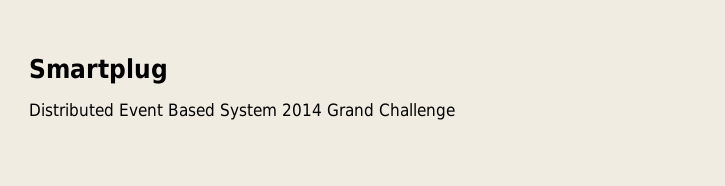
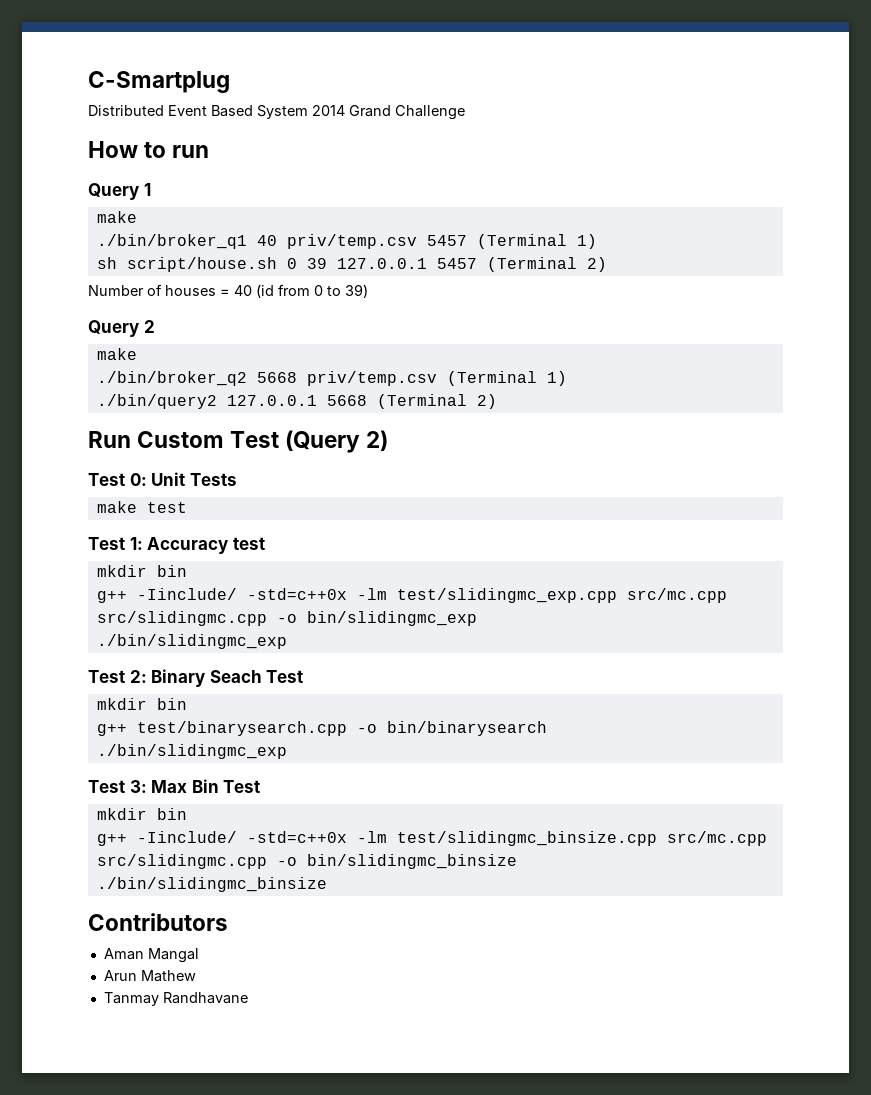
- Smartplug
+ C-Smartplug
+ How to run
+ Query 1
+ make
+ ./bin/broker_q1 40 priv/temp.csv 5457 (Terminal 1)
+ sh script/house.sh 0 39 127.0.0.1 5457 (Terminal 2)
+ Number of houses = 40 (id from 0 to 39)
+ Query 2
+ make
+ ./bin/broker_q2 5668 priv/temp.csv (Terminal 1)
+ ./bin/query2 127.0.0.1 5668 (Terminal 2)
+ Run Custom Test (Query 2)
+ Test 0: Unit Tests
+ make test
+ Test 1: Accuracy test
+ mkdir bin
+ g++ -Iinclude/ -std=c++0x -lm test/slidingmc_exp.cpp src/mc.cpp src/slidingmc.cpp -o bin/slidingmc_exp
+ ./bin/slidingmc_exp
+ Test 2: Binary Seach Test
+ mkdir bin
+ g++ test/binarysearch.cpp -o bin/binarysearch
+ ./bin/slidingmc_exp
+ Test 3: Max Bin Test
+ mkdir bin
+ g++ -Iinclude/ -std=c++0x -lm test/slidingmc_binsize.cpp src/mc.cpp src/slidingmc.cpp -o bin/slidingmc_binsize
+ ./bin/slidingmc_binsize
+ Contributors
+ Aman Mangal
+ Arun Mathew
+ Tanmay Randhavane

